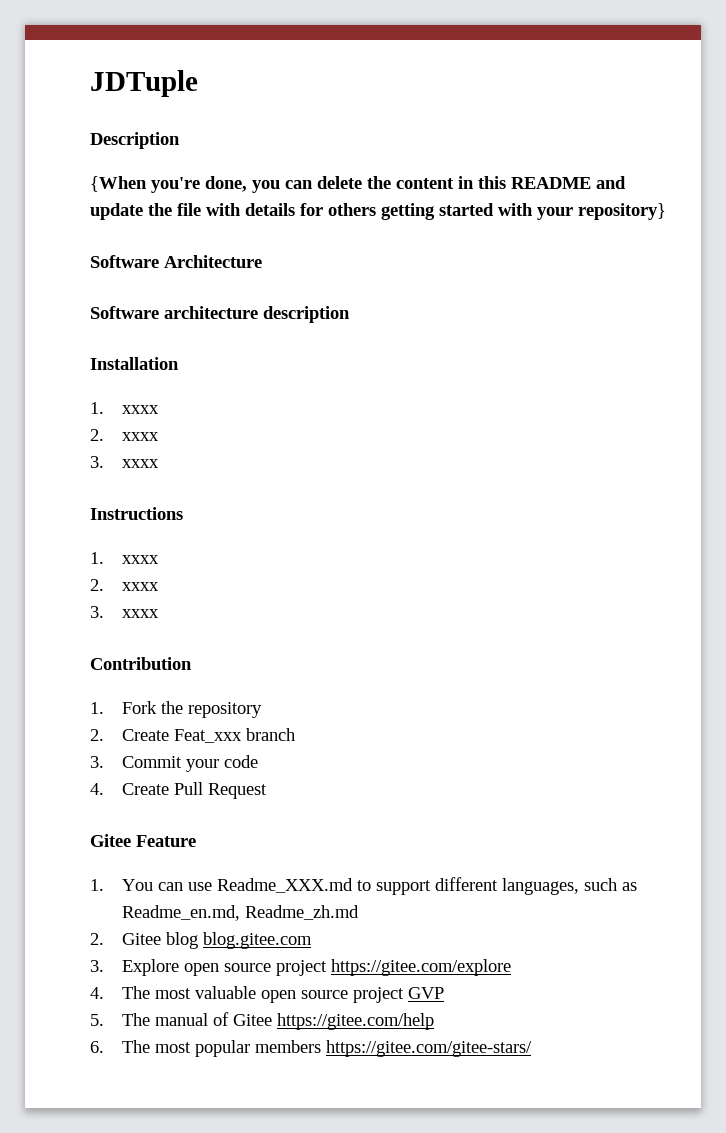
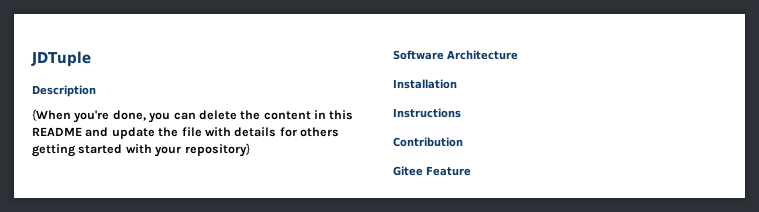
- Software architecture description
  Installation
- 1. xxxx
- 2. xxxx
- 3. xxxx
  Instructions
- 1. xxxx
- 2. xxxx
- 3. xxxx
  Contribution
- 1. Fork the repository
- 2. Create Feat_xxx branch
- 3. Commit your code
- 4. Create Pull Request
  Gitee Feature
- 1. You can use Readme_XXX.md to support different languages, such as Readme_en.md, Readme_zh.md
- 2. Gitee blog blog.gitee.com
- 3. Explore open source project https://gitee.com/explore
- 4. The most valuable open source project GVP
- 5. The manual of Gitee https://gitee.com/help
- 6. The most popular members https://gitee.com/gitee-stars/

